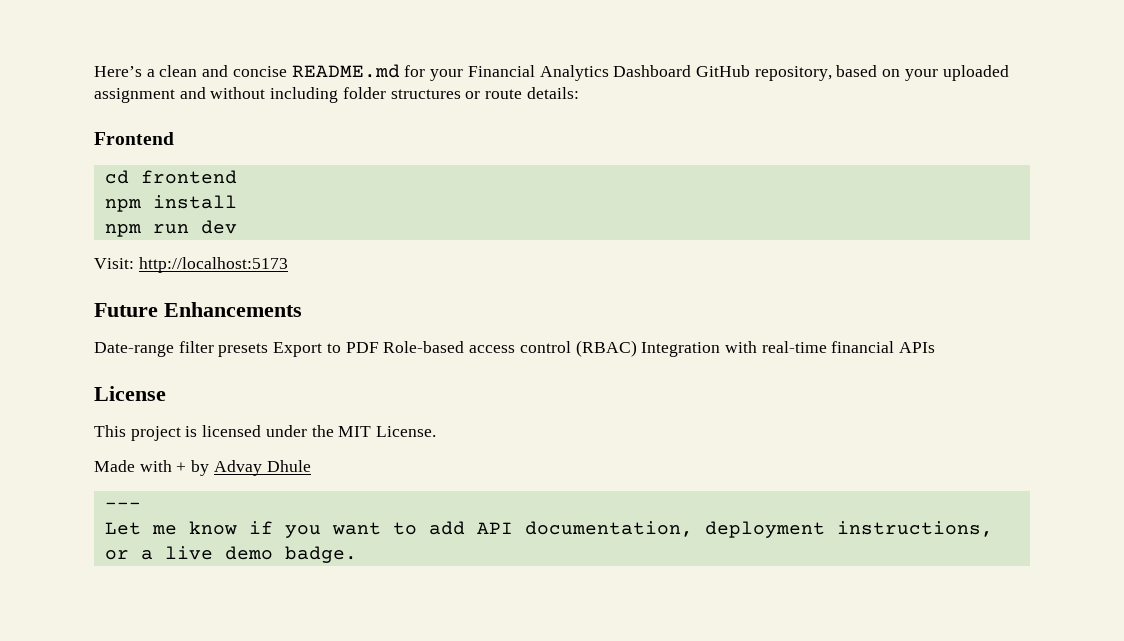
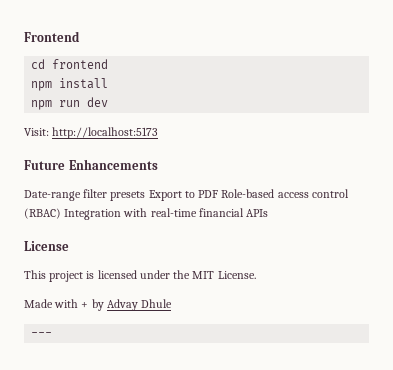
- Here’s a clean and concise README.md for your Financial Analytics Dashboard GitHub repository, based on your uploaded assignment and without including folder structures or route details:
- Let me know if you want to add API documentation, deployment instructions, or a live demo badge.

